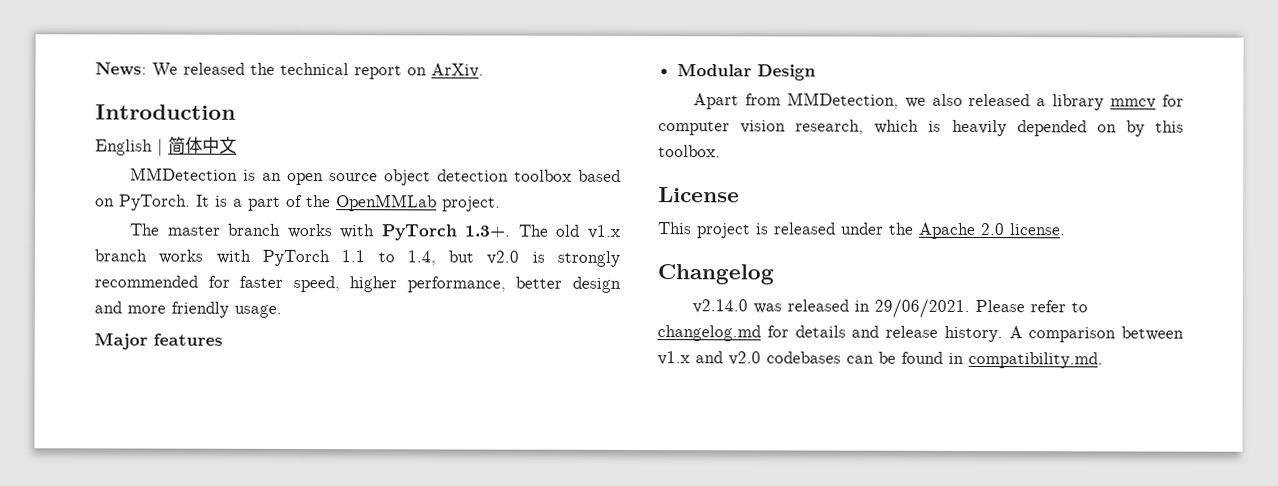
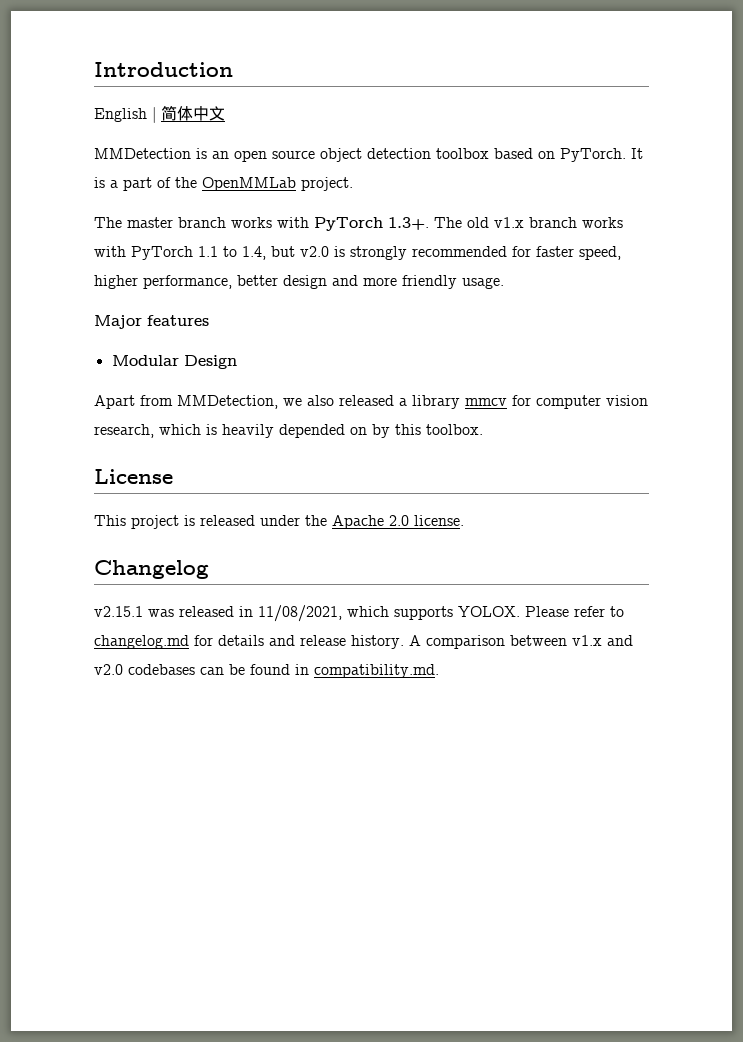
- News: We released the technical report on ArXiv.
- v2.14.0 was released in 29/06/2021.
+ v2.15.1 was released in 11/08/2021, which supports YOLOX.

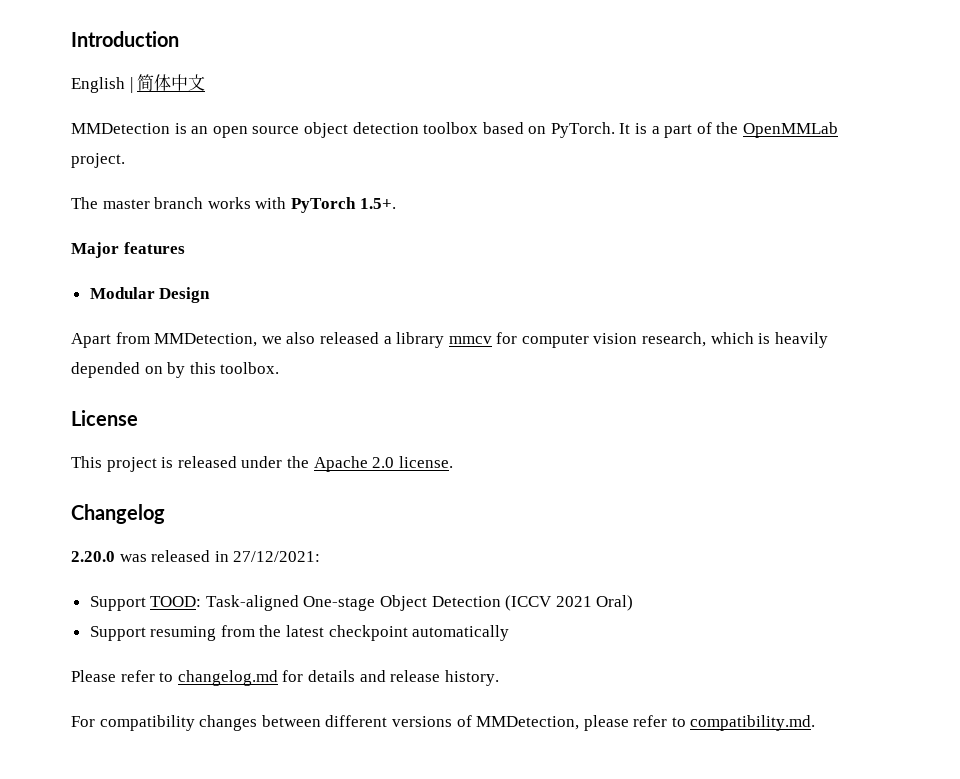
- The master branch works with PyTorch 1.3+. The old v1.x branch works with PyTorch 1.1 to 1.4, but v2.0 is strongly recommended for faster speed, higher performance, better design and more friendly usage.
+ The master branch works with PyTorch 1.5+.
- v2.15.1 was released in 11/08/2021, which supports YOLOX. Please refer to changelog.md for details and release history. A comparison between v1.x and v2.0 codebases can be found in compatibility.md.
+ 2.20.0 was released in 27/12/2021:
+ Support TOOD: Task-aligned One-stage Object Detection (ICCV 2021 Oral)
+ Support resuming from the latest checkpoint automatically
+ Please refer to changelog.md for details and release history.
+ For compatibility changes between different versions of MMDetection, please refer to compatibility.md.

